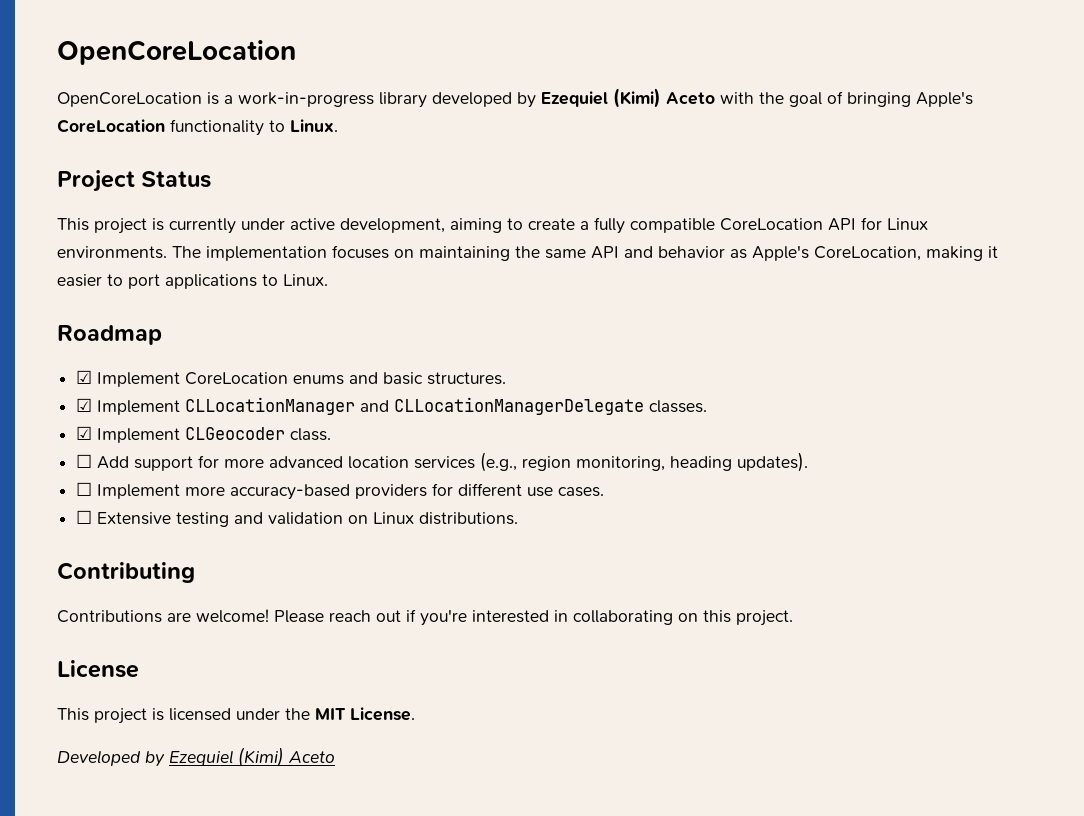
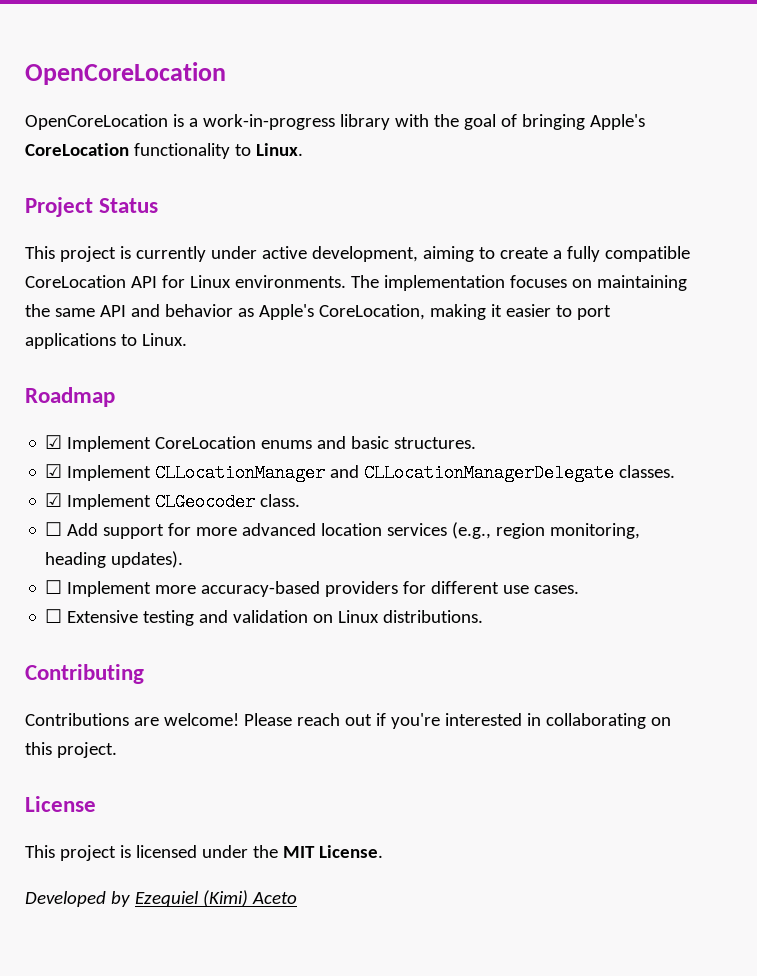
- OpenCoreLocation is a work-in-progress library developed by Ezequiel (Kimi) Aceto with the goal of bringing Apple's CoreLocation functionality to Linux.
+ OpenCoreLocation is a work-in-progress library with the goal of bringing Apple's CoreLocation functionality to Linux.

